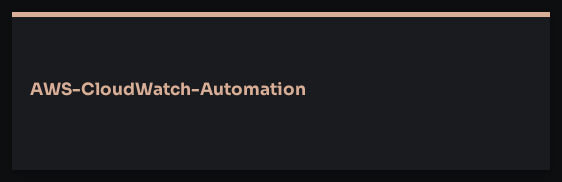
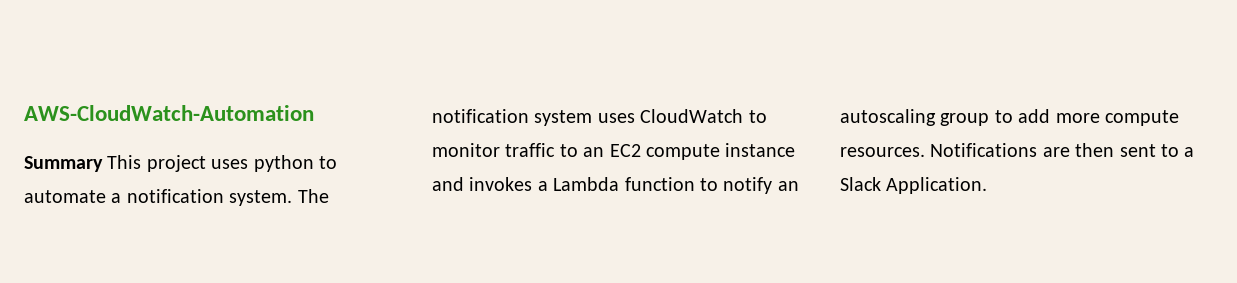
+ Summary This project uses python to automate a notification system. The notification system uses CloudWatch to monitor traffic to an EC2 compute instance and invokes a Lambda function to notify an autoscaling group to add more compute resources. Notifications are then sent to a Slack Application.

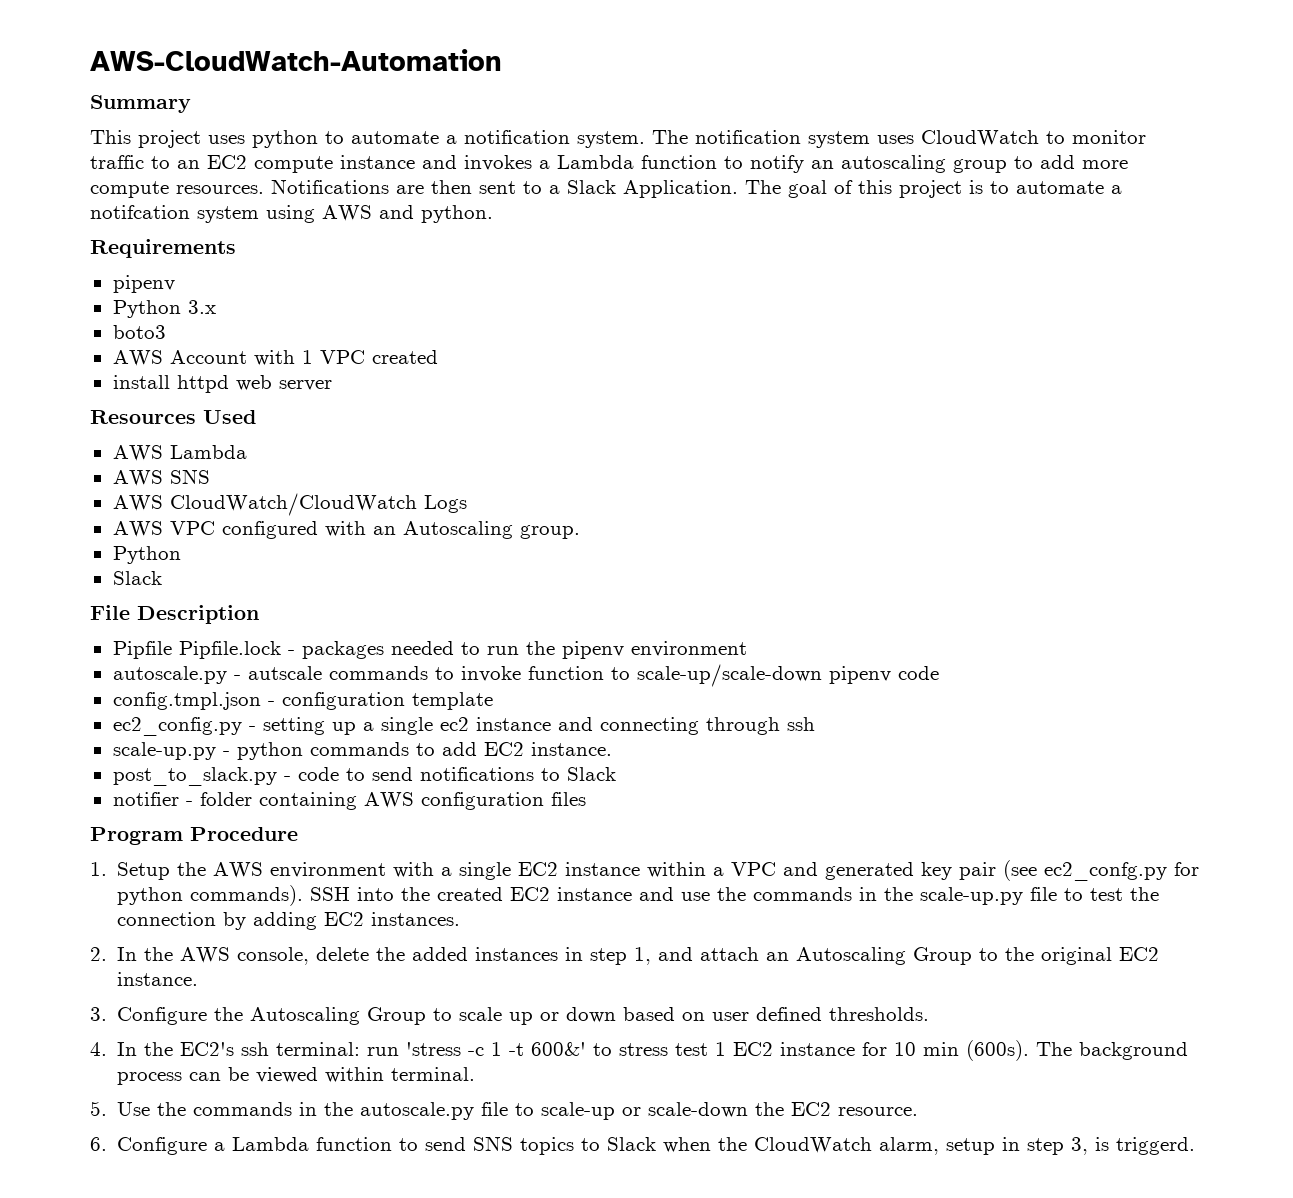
- Summary This project uses python to automate a notification system.
+ Summary
+ This project uses python to automate a notification system.
+ The goal of this project is to automate a notifcation system using AWS and python.
+ Requirements
+ pipenv
+ Python 3.x
+ boto3
+ AWS Account with 1 VPC created
+ install httpd web server
+ Resources Used
+ AWS Lambda
+ AWS SNS
+ AWS CloudWatch/CloudWatch Logs
+ AWS VPC configured with an Autoscaling group.
+ Python
+ Slack
+ File Description
+ Pipfile Pipfile.lock - packages needed to run the pipenv environment
+ autoscale.py - autscale commands to invoke function to scale-up/scale-down pipenv code
+ config.tmpl.json - configuration template
+ ec2_config.py - setting up a single ec2 instance and connecting through ssh
+ scale-up.py - python commands to add EC2 instance.
+ post_to_slack.py - code to send notifications to Slack
+ notifier - folder containing AWS configuration files
+ Program Procedure
+ 1. Setup the AWS environment with a single EC2 instance within a VPC and generated key pair (see ec2_confg.py for python commands). SSH into the created EC2 instance and use the commands in the scale-up.py file to test the connection by adding EC2 instances.
+ 2. In the AWS console, delete the added instances in step 1, and attach an Autoscaling Group to the original EC2 instance.
+ 3. Configure the Autoscaling Group to scale up or down based on user defined thresholds.
+ 4. In the EC2's ssh terminal: run 'stress -c 1 -t 600&' to stress test 1 EC2 instance for 10 min (600s). The background process can be viewed within terminal.
+ 5. Use the commands in the autoscale.py file to scale-up or scale-down the EC2 resource.
+ 6. Configure a Lambda function to send SNS topics to Slack when the CloudWatch alarm, setup in step 3, is triggerd.

